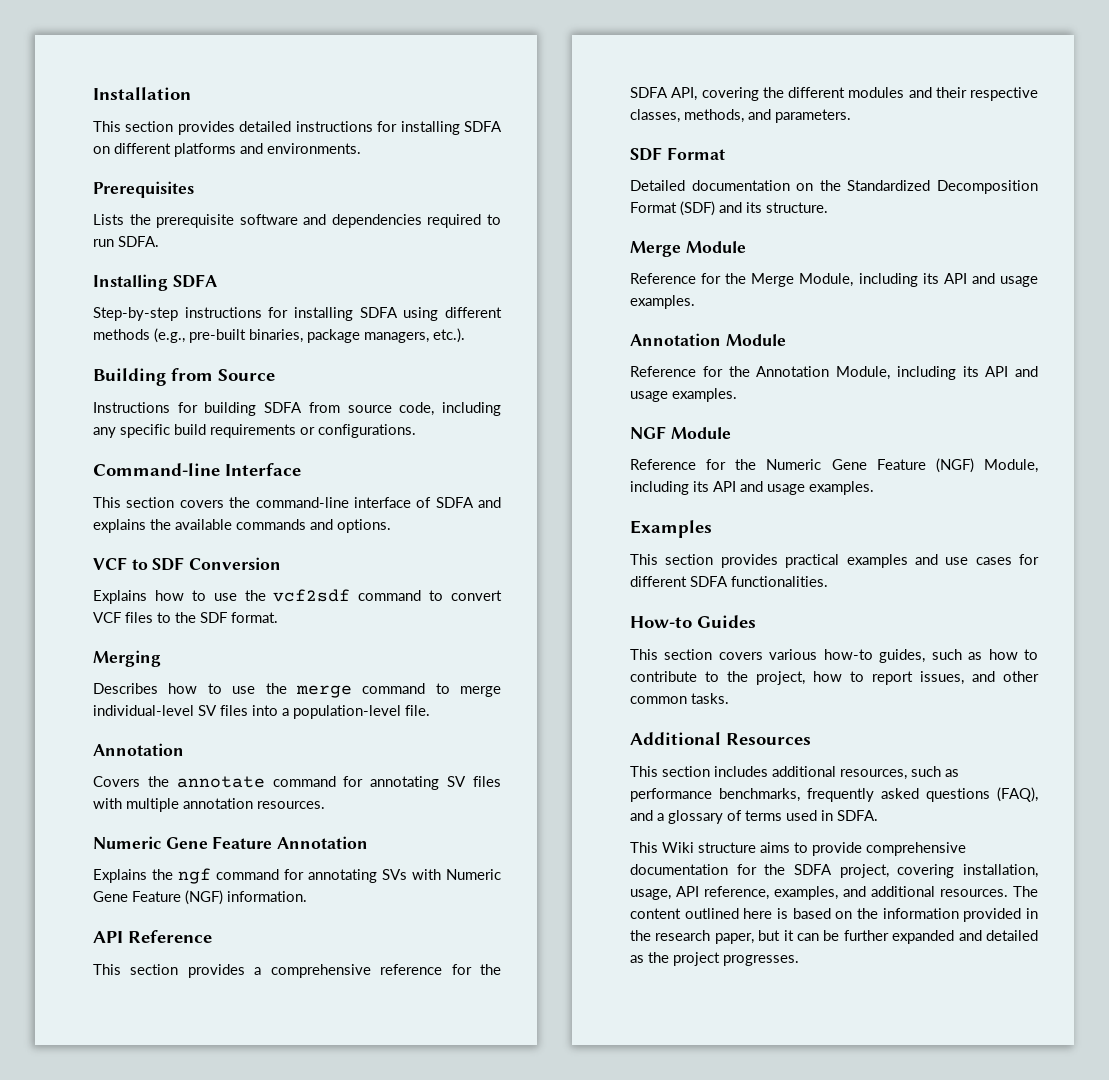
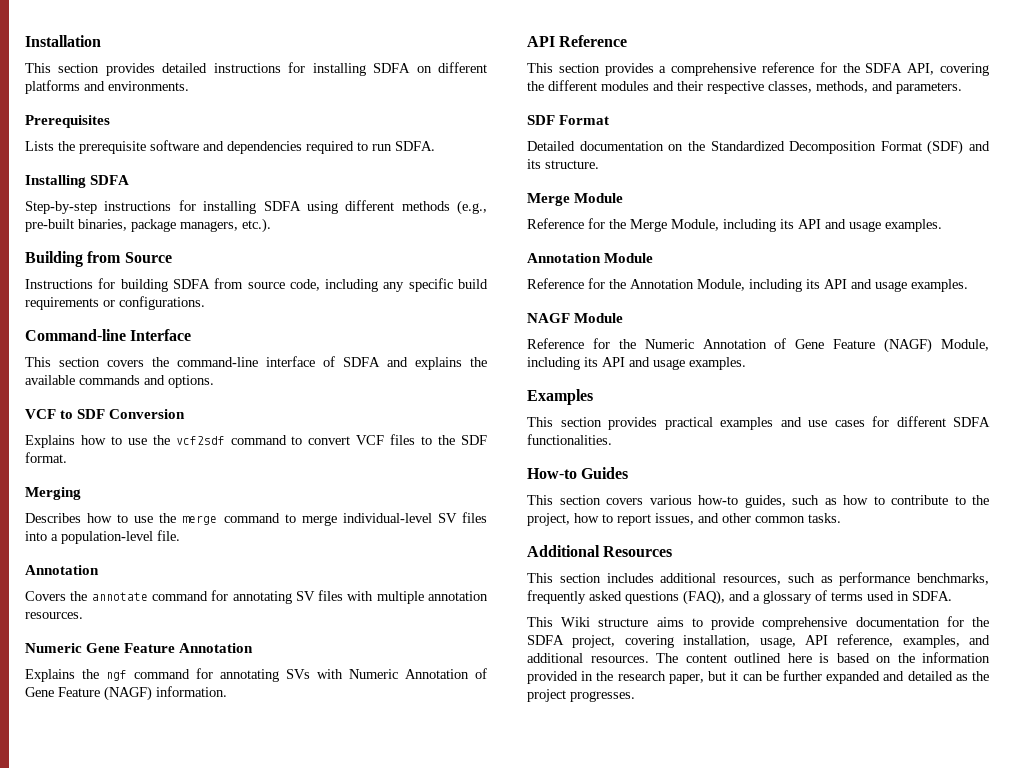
- Explains the ngf command for annotating SVs with Numeric Gene Feature (NGF) information.
+ Explains the ngf command for annotating SVs with Numeric Annotation of Gene Feature (NAGF) information.
- NGF Module
+ NAGF Module
- Reference for the Numeric Gene Feature (NGF) Module, including its API and usage examples.
+ Reference for the Numeric Annotation of Gene Feature (NAGF) Module, including its API and usage examples.

